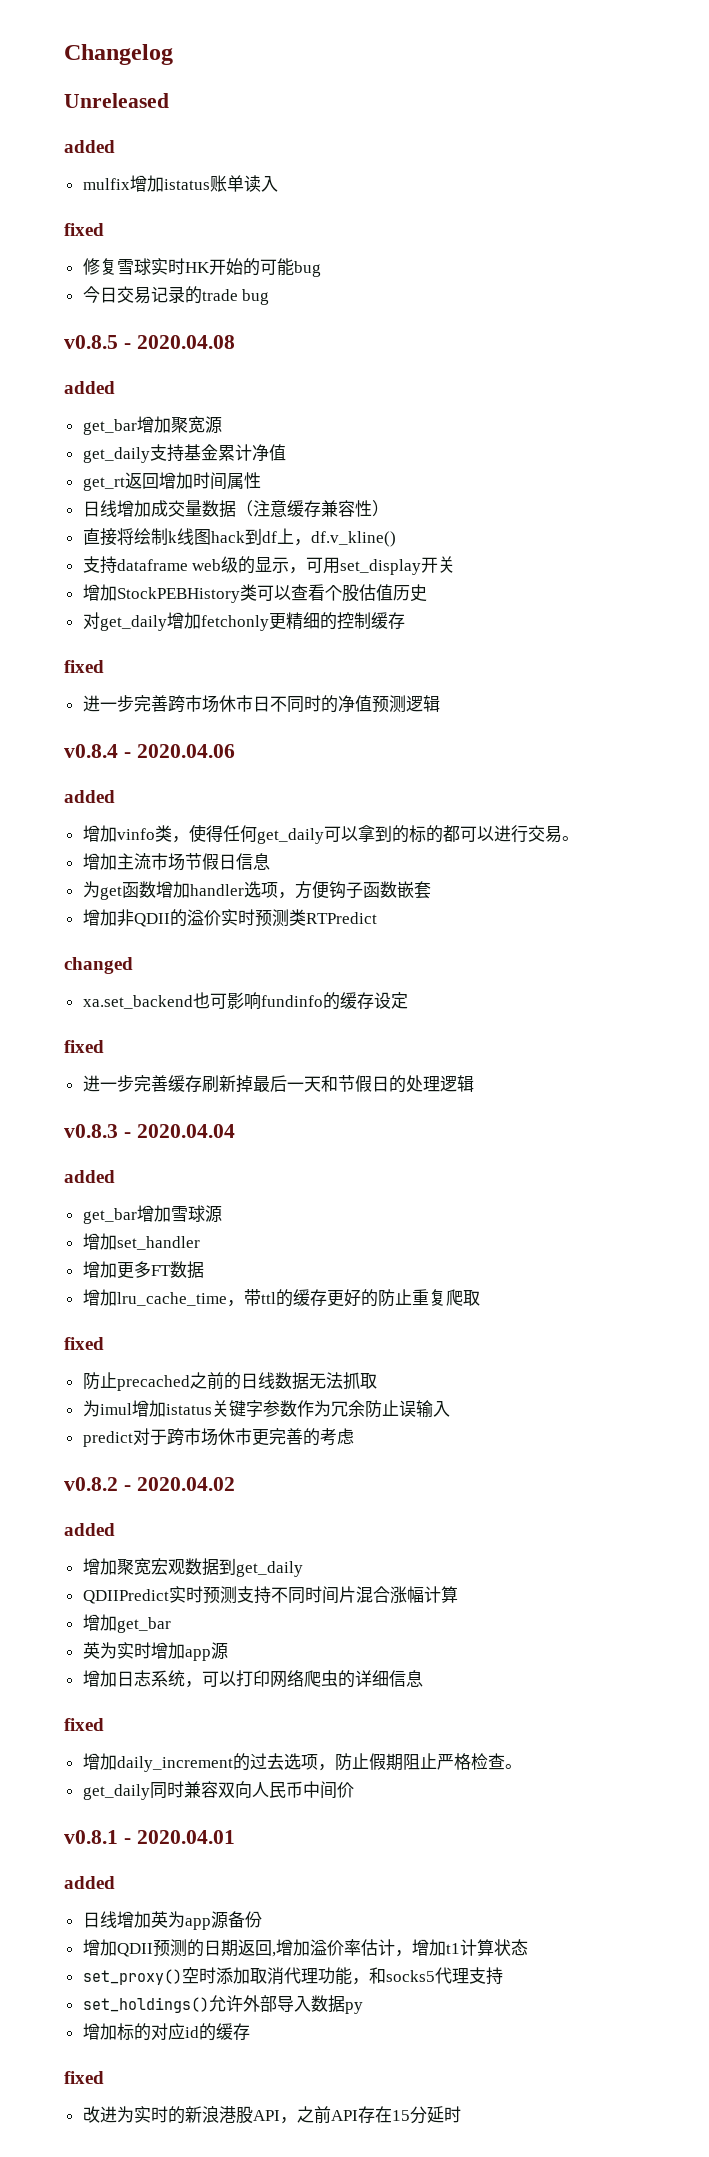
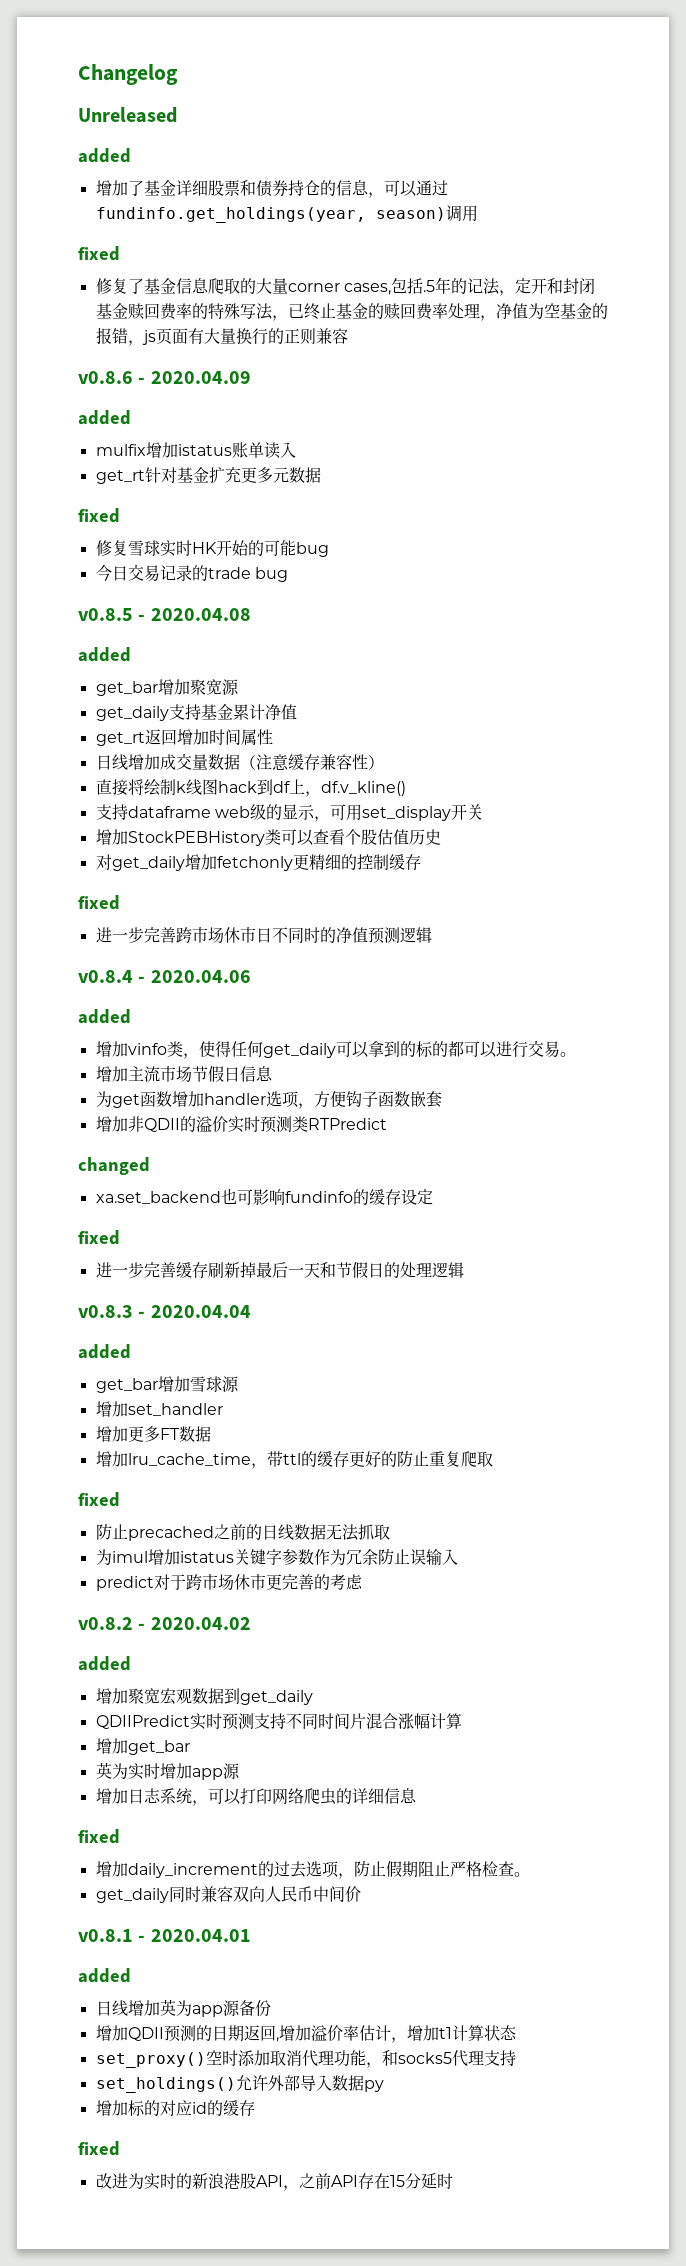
+ 增加了基金详细股票和债券持仓的信息，可以通过fundinfo.get_holdings(year, season)调用
+ fixed
+ 修复了基金信息爬取的大量corner cases,包括.5年的记法，定开和封闭基金赎回费率的特殊写法，已终止基金的赎回费率处理，净值为空基金的报错，js页面有大量换行的正则兼容
+ v0.8.6 - 2020.04.09
+ added
+ get_rt针对基金扩充更多元数据

